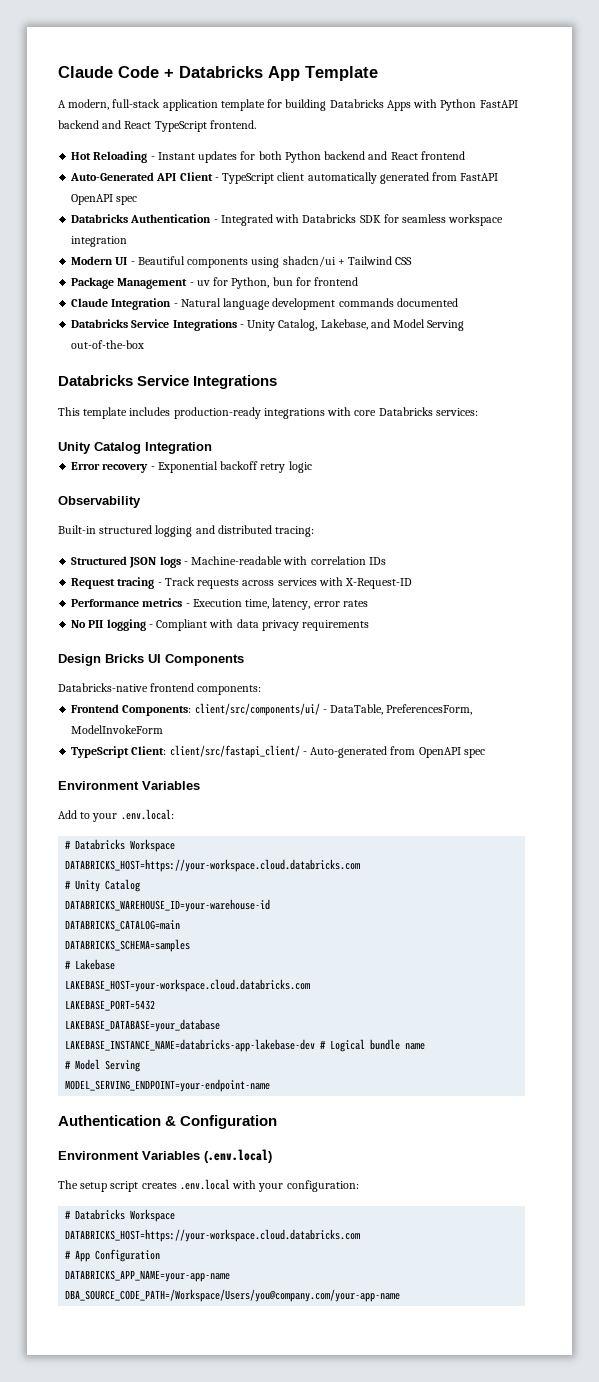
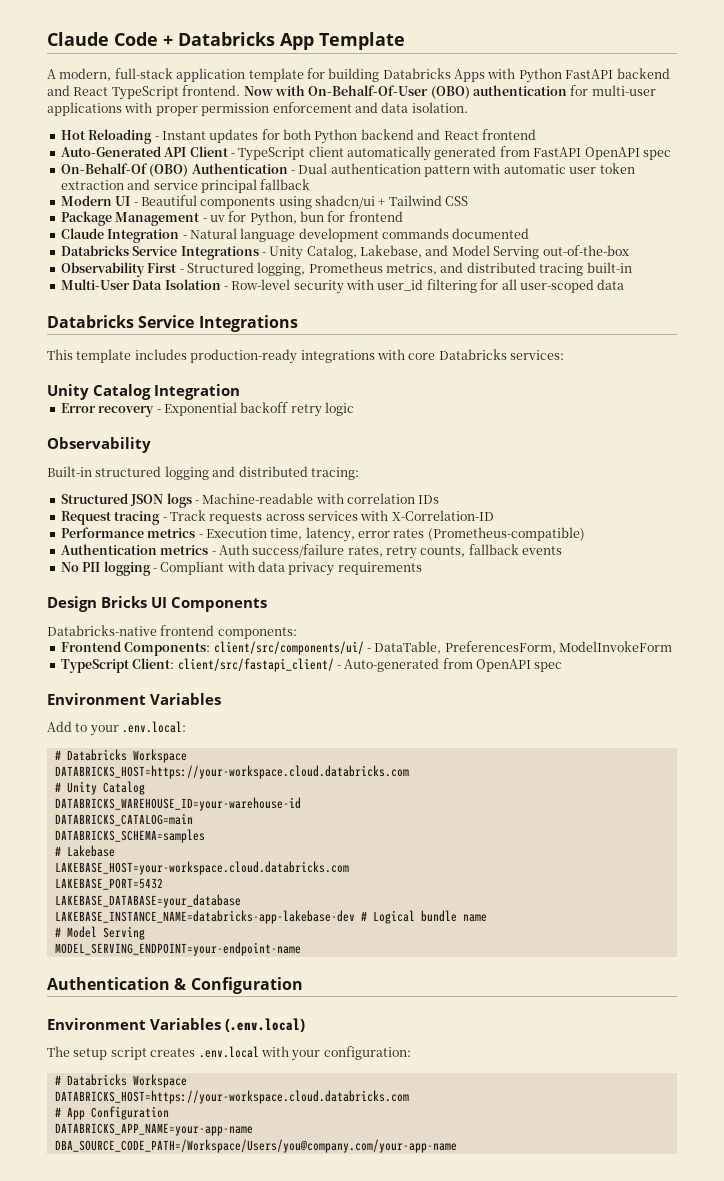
+ Now with On-Behalf-Of-User (OBO) authentication for multi-user applications with proper permission enforcement and data isolation.
- Databricks Authentication - Integrated with Databricks SDK for seamless workspace integration
+ On-Behalf-Of (OBO) Authentication - Dual authentication pattern with automatic user token extraction and service principal fallback
+ Observability First - Structured logging, Prometheus metrics, and distributed tracing built-in
+ Multi-User Data Isolation - Row-level security with user_id filtering for all user-scoped data
- Request tracing - Track requests across services with X-Request-ID
+ Request tracing - Track requests across services with X-Correlation-ID
- Performance metrics - Execution time, latency, error rates
+ Performance metrics - Execution time, latency, error rates (Prometheus-compatible)
+ Authentication metrics - Auth success/failure rates, retry counts, fallback events

